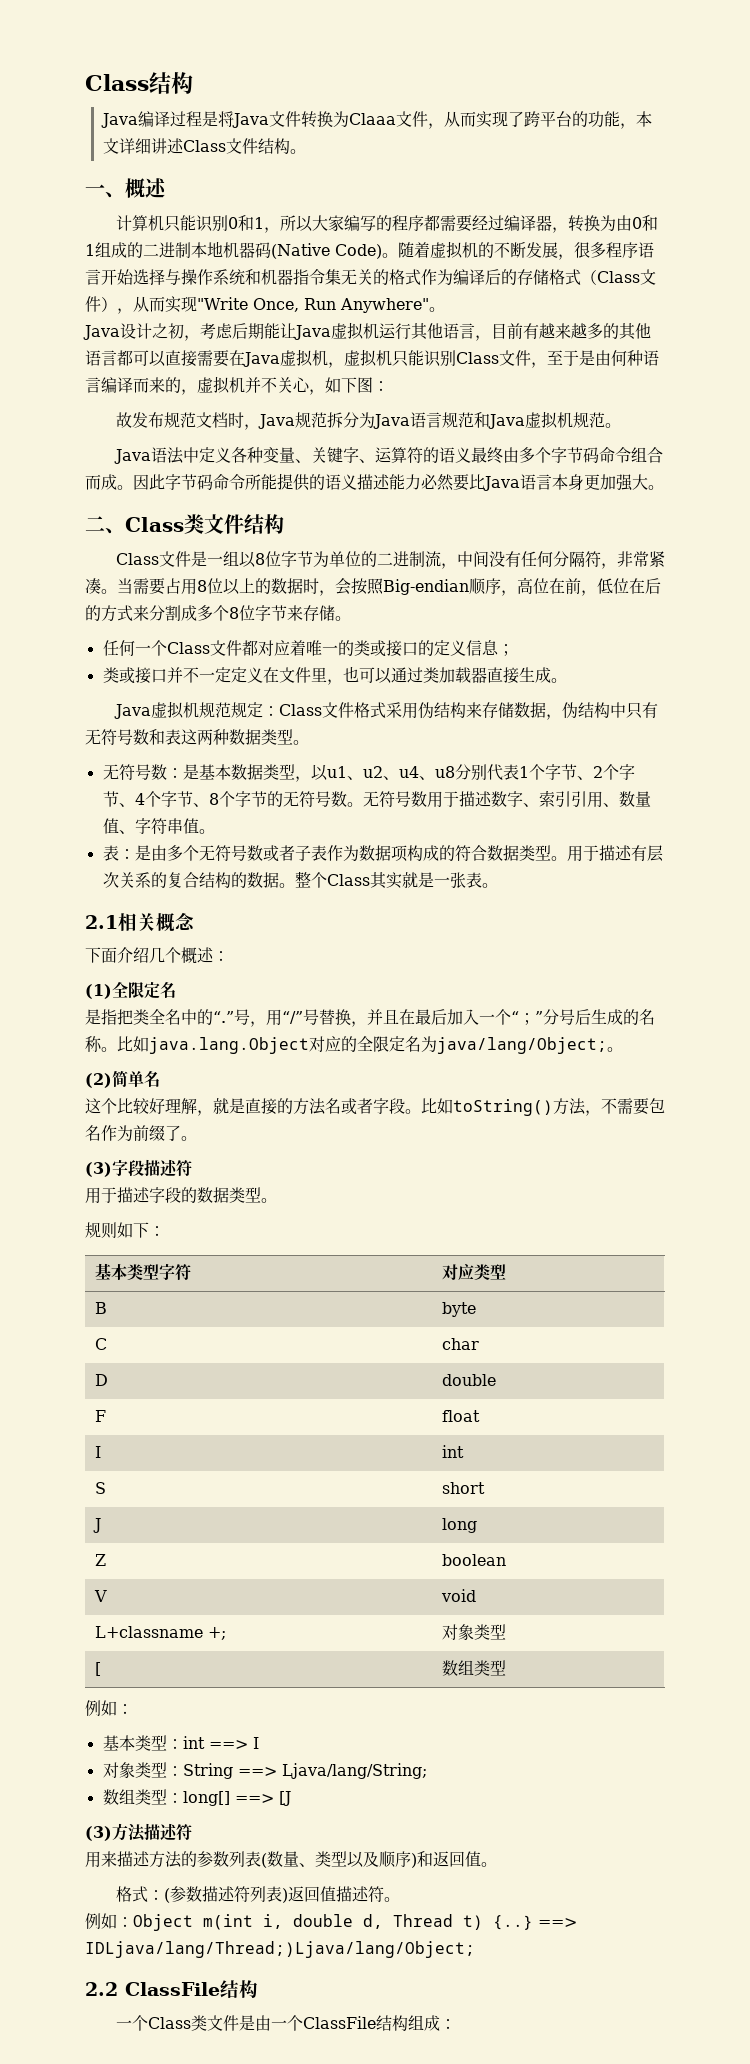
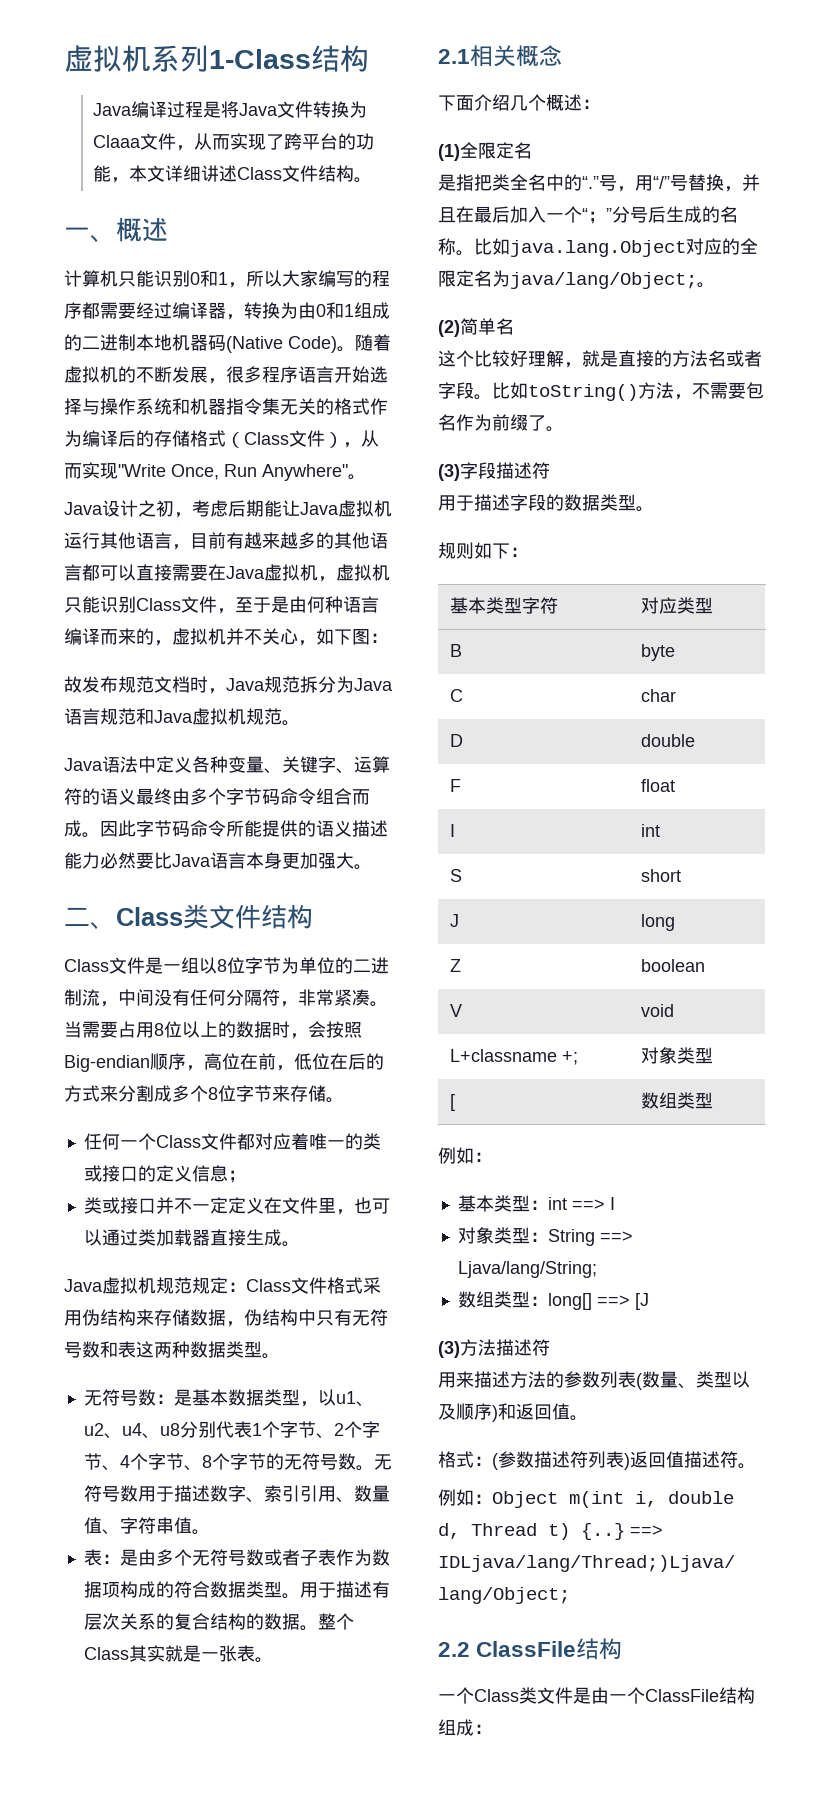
- Class结构
+ 虚拟机系列1-Class结构

